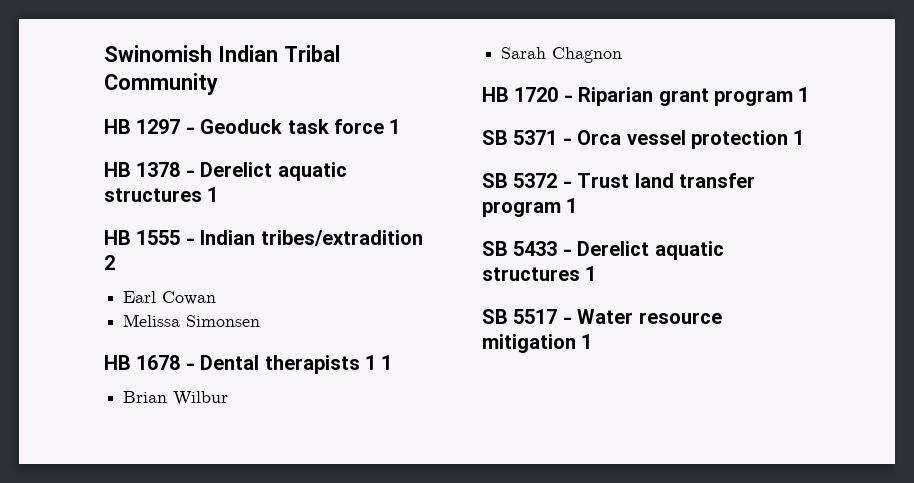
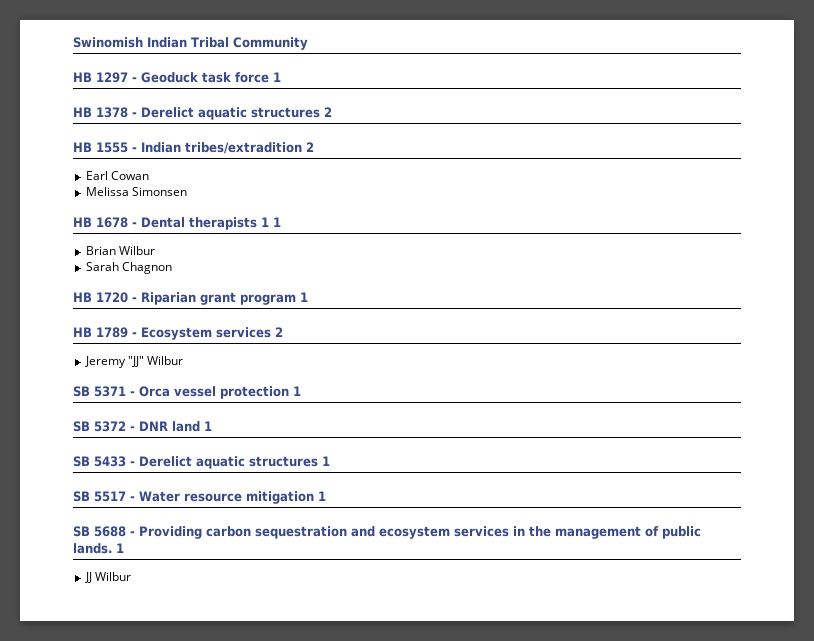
- HB 1378 - Derelict aquatic structures 1
+ HB 1378 - Derelict aquatic structures 2
+ HB 1789 - Ecosystem services 2
+ Jeremy "JJ" Wilbur
- SB 5372 - Trust land transfer program 1
+ SB 5372 - DNR land 1
+ SB 5688 - Providing carbon sequestration and ecosystem services in the management of public lands. 1
+ JJ Wilbur

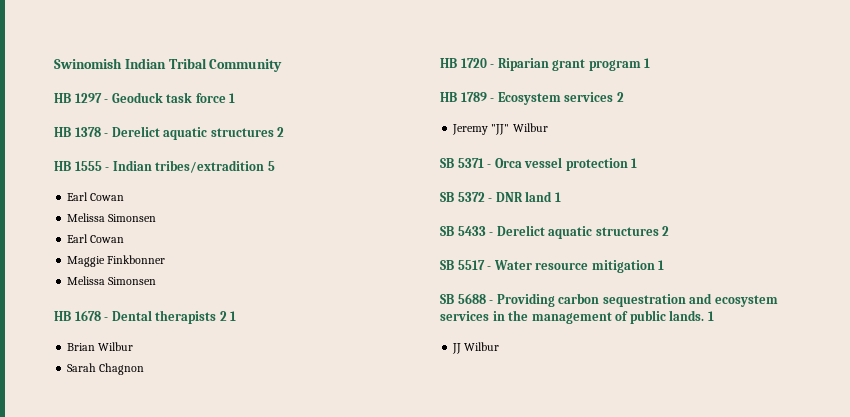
- HB 1555 - Indian tribes/extradition 2
+ HB 1555 - Indian tribes/extradition 5
  Earl Cowan
+ Melissa Simonsen
+ Earl Cowan
+ Maggie Finkbonner
- HB 1678 - Dental therapists 1 1
+ HB 1678 - Dental therapists 2 1
- SB 5433 - Derelict aquatic structures 1
+ SB 5433 - Derelict aquatic structures 2

